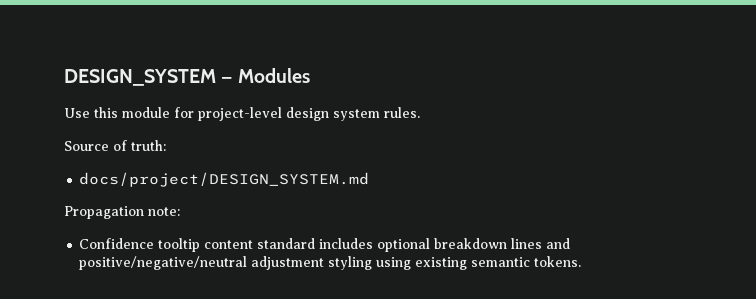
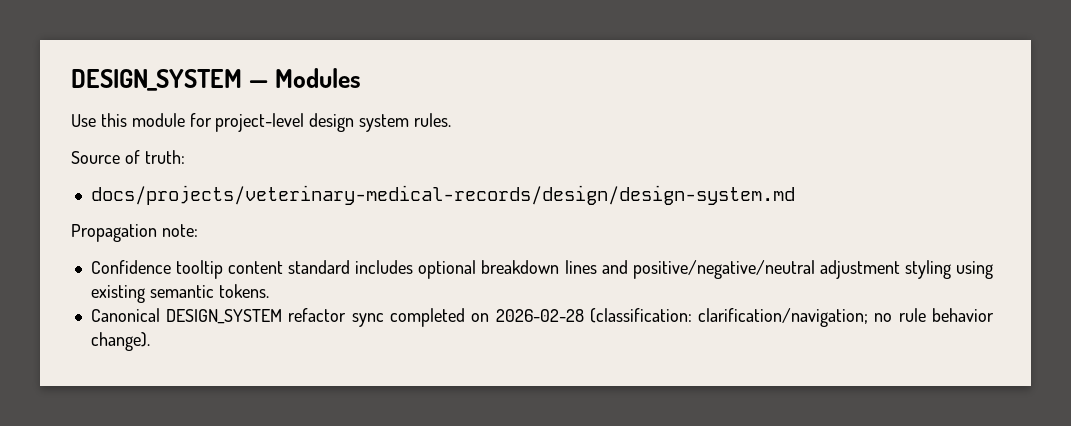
- docs/project/DESIGN_SYSTEM.md
+ docs/projects/veterinary-medical-records/design/design-system.md
+ Canonical DESIGN_SYSTEM refactor sync completed on 2026-02-28 (classification: clarification/navigation; no rule behavior change).

